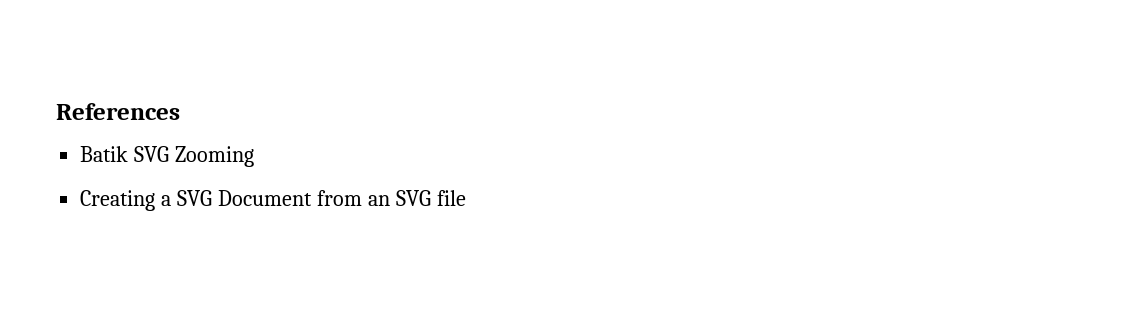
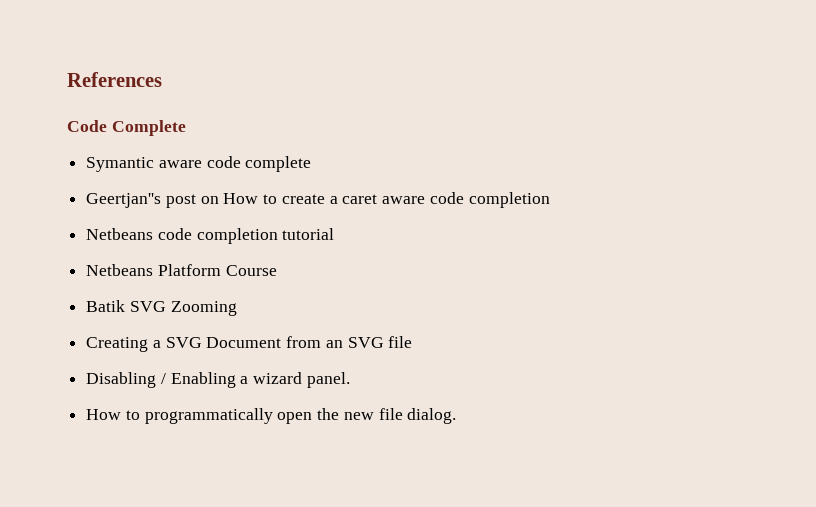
+ Code Complete
+ Symantic aware code complete
+ Geertjan''s post on How to create a caret aware code completion
+ Netbeans code completion tutorial
+ Netbeans Platform Course
+ Disabling / Enabling a wizard panel.
+ How to programmatically open the new file dialog.

